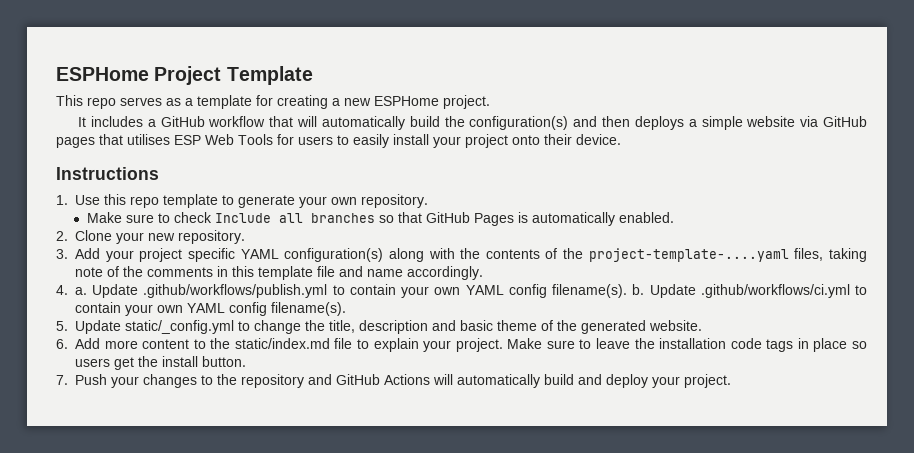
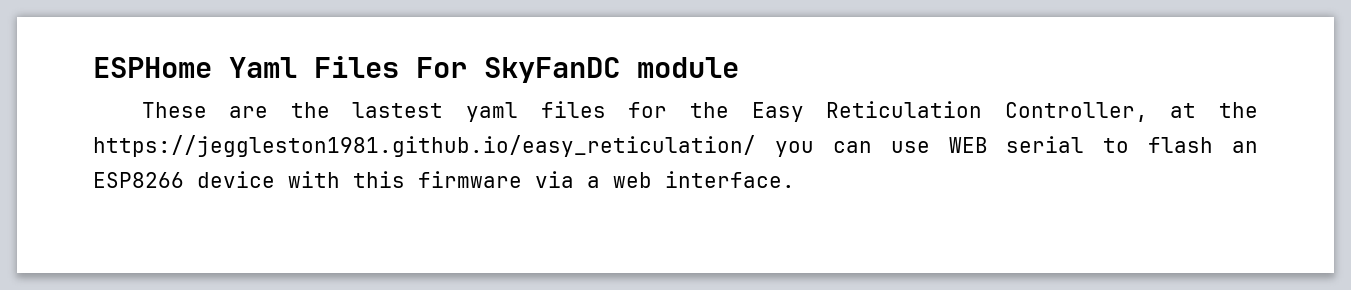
- ESPHome Project Template
- This repo serves as a template for creating a new ESPHome project.
- It includes a GitHub workflow that will automatically build the configuration(s) and then deploys a simple website via GitHub pages that utilises ESP Web Tools for users to easily install your project onto their device.
- Instructions
- 1. Use this repo template to generate your own repository.
- Make sure to check Include all branches so that GitHub Pages is automatically enabled.
- 2. Clone your new repository.
- 3. Add your project specific YAML configuration(s) along with the contents of the project-template-....yaml files, taking note of the comments in this template file and name accordingly.
- 4. a. Update .github/workflows/publish.yml to contain your own YAML config filename(s). b. Update .github/workflows/ci.yml to contain your own YAML config filename(s).
- 5. Update static/_config.yml to change the title, description and basic theme of the generated website.
- 6. Add more content to the static/index.md file to explain your project. Make sure to leave the installation code tags in place so users get the install button.
- 7. Push your changes to the repository and GitHub Actions will automatically build and deploy your project.
+ ESPHome Yaml Files For SkyFanDC module
+ These are the lastest yaml files for the Easy Reticulation Controller, at the https://jeggleston1981.github.io/easy_reticulation/ you can use WEB serial to flash an ESP8266 device with this firmware via a web interface.

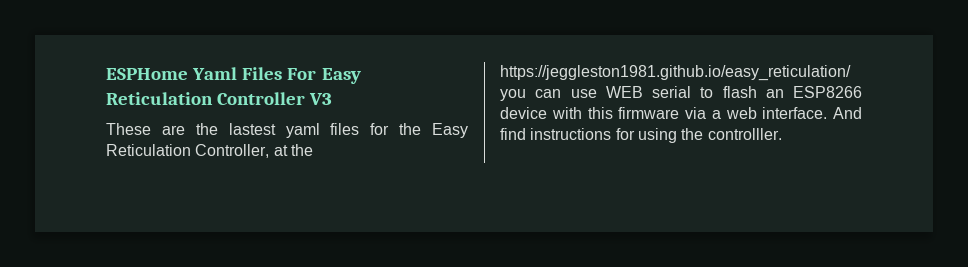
- ESPHome Yaml Files For SkyFanDC module
+ ESPHome Yaml Files For Easy Reticulation Controller V3
+ And find instructions for using the controlller.

